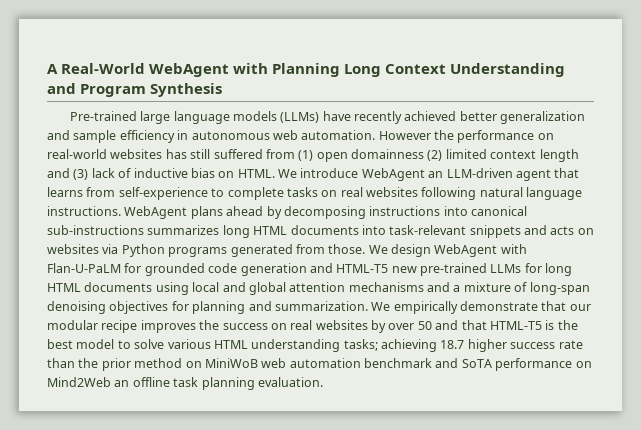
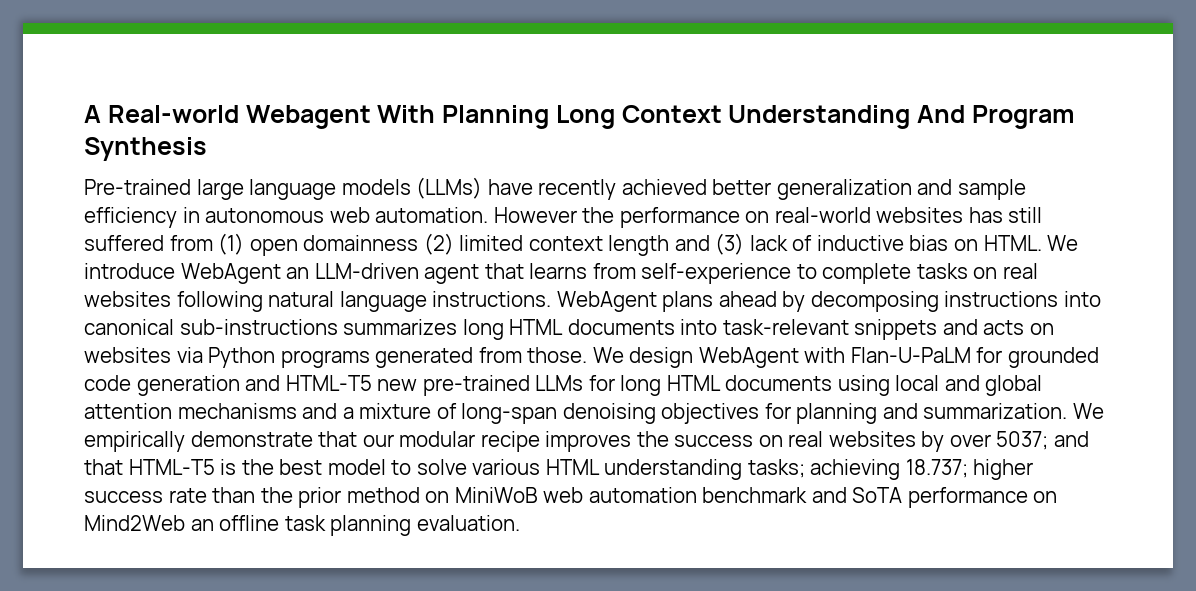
- A Real-World WebAgent with Planning Long Context Understanding and Program Synthesis
+ A Real-world Webagent With Planning Long Context Understanding And Program Synthesis
- We empirically demonstrate that our modular recipe improves the success on real websites by over 50 and that HTML-T5 is the best model to solve various HTML understanding tasks; achieving 18.7 higher success rate than the prior method on MiniWoB web automation benchmark and SoTA performance on Mind2Web an offline task planning evaluation.
+ We empirically demonstrate that our modular recipe improves the success on real websites by over 5037; and that HTML-T5 is the best model to solve various HTML understanding tasks; achieving 18.737; higher success rate than the prior method on MiniWoB web automation benchmark and SoTA performance on Mind2Web an offline task planning evaluation.

